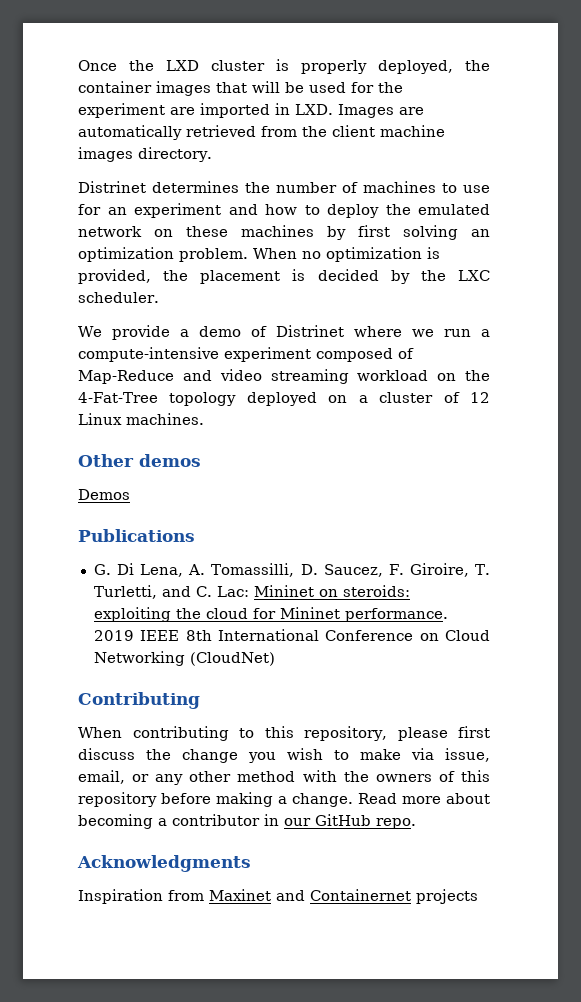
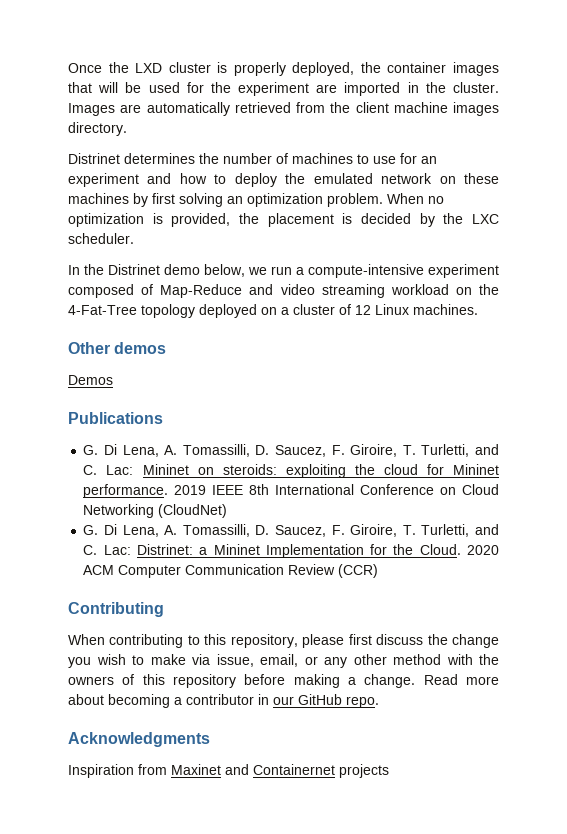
- Once the LXD cluster is properly deployed, the container images that will be used for the experiment are imported in LXD. Images are automatically retrieved from the client machine images directory.
+ Once the LXD cluster is properly deployed, the container images that will be used for the experiment are imported in the cluster. Images are automatically retrieved from the client machine images directory.
- We provide a demo of Distrinet where we run a compute-intensive experiment composed of Map-Reduce and video streaming workload on the 4-Fat-Tree topology deployed on a cluster of 12 Linux machines.
+ In the Distrinet demo below, we run a compute-intensive experiment composed of Map-Reduce and video streaming workload on the 4-Fat-Tree topology deployed on a cluster of 12 Linux machines.
+ G. Di Lena, A. Tomassilli, D. Saucez, F. Giroire, T. Turletti, and C. Lac: Distrinet: a Mininet Implementation for the Cloud. 2020 ACM Computer Communication Review (CCR)

